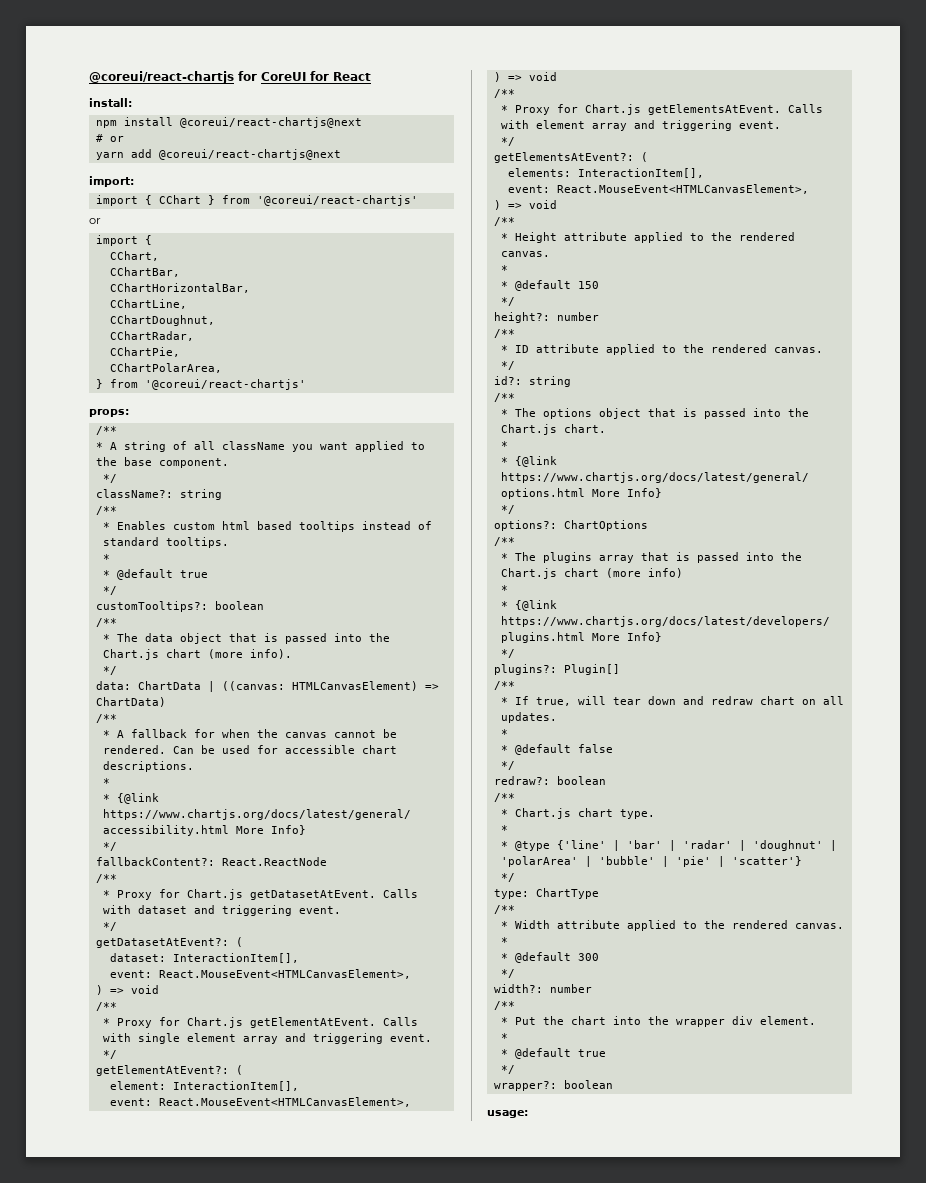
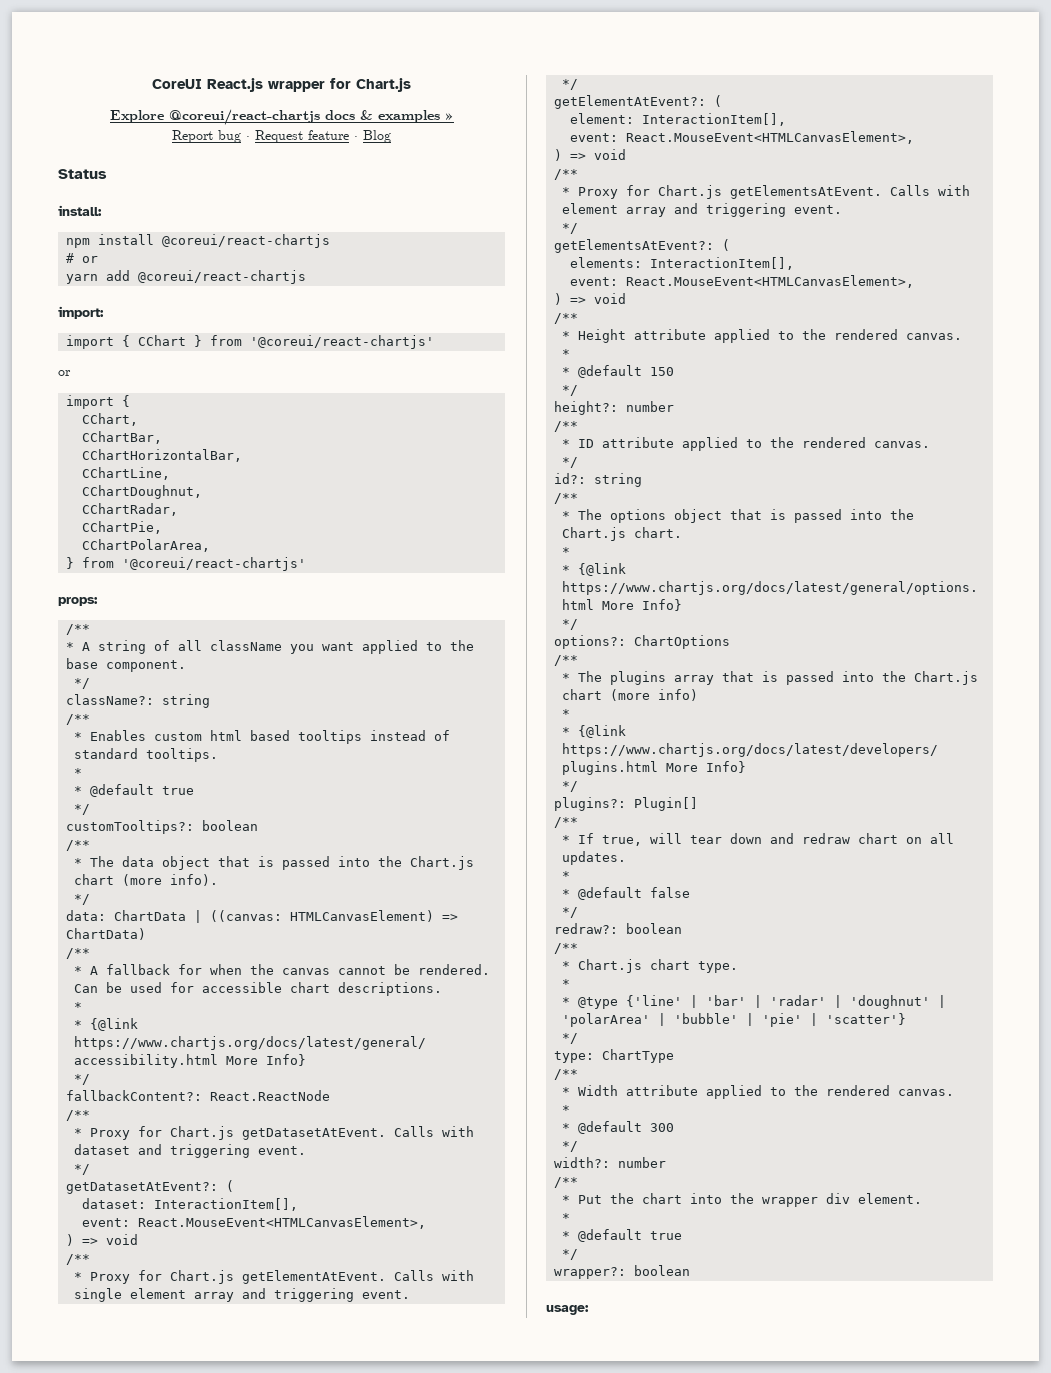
- @coreui/react-chartjs for CoreUI for React
+ CoreUI React.js wrapper for Chart.js
+ Explore @coreui/react-chartjs docs & examples »
+ Report bug · Request feature · Blog
+ Status
- npm install @coreui/react-chartjs@next
+ npm install @coreui/react-chartjs
- yarn add @coreui/react-chartjs@next
+ yarn add @coreui/react-chartjs

